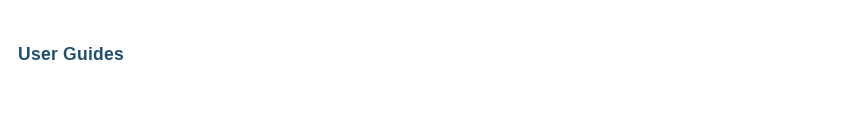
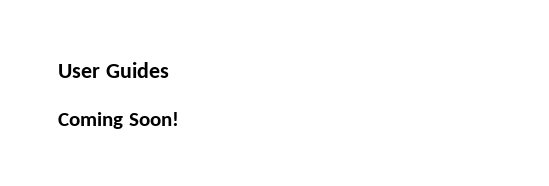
+ Coming Soon!

